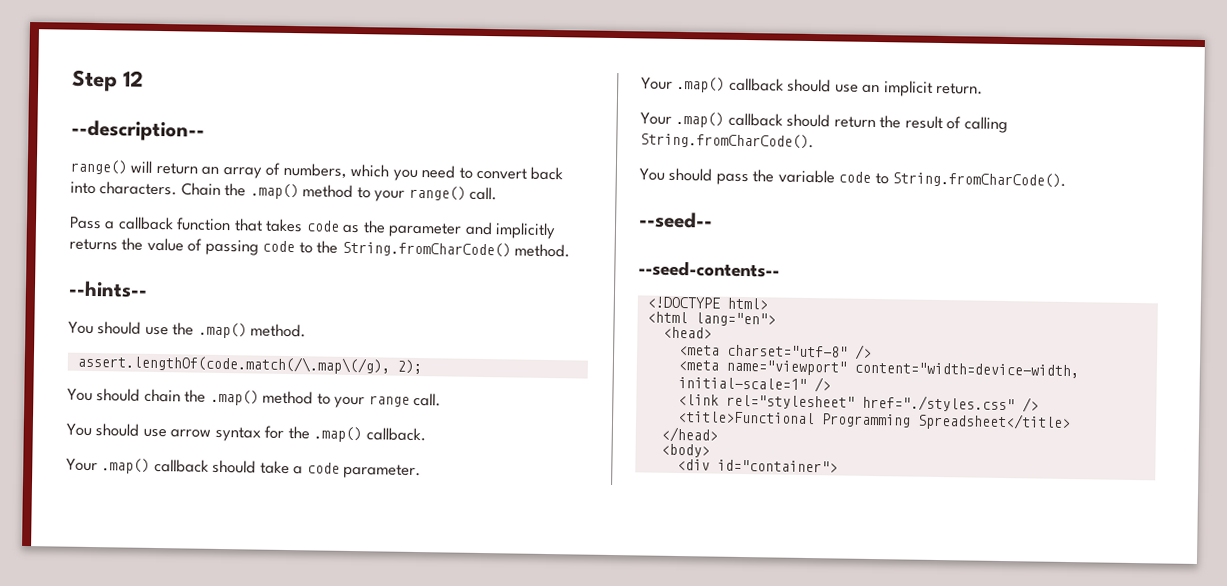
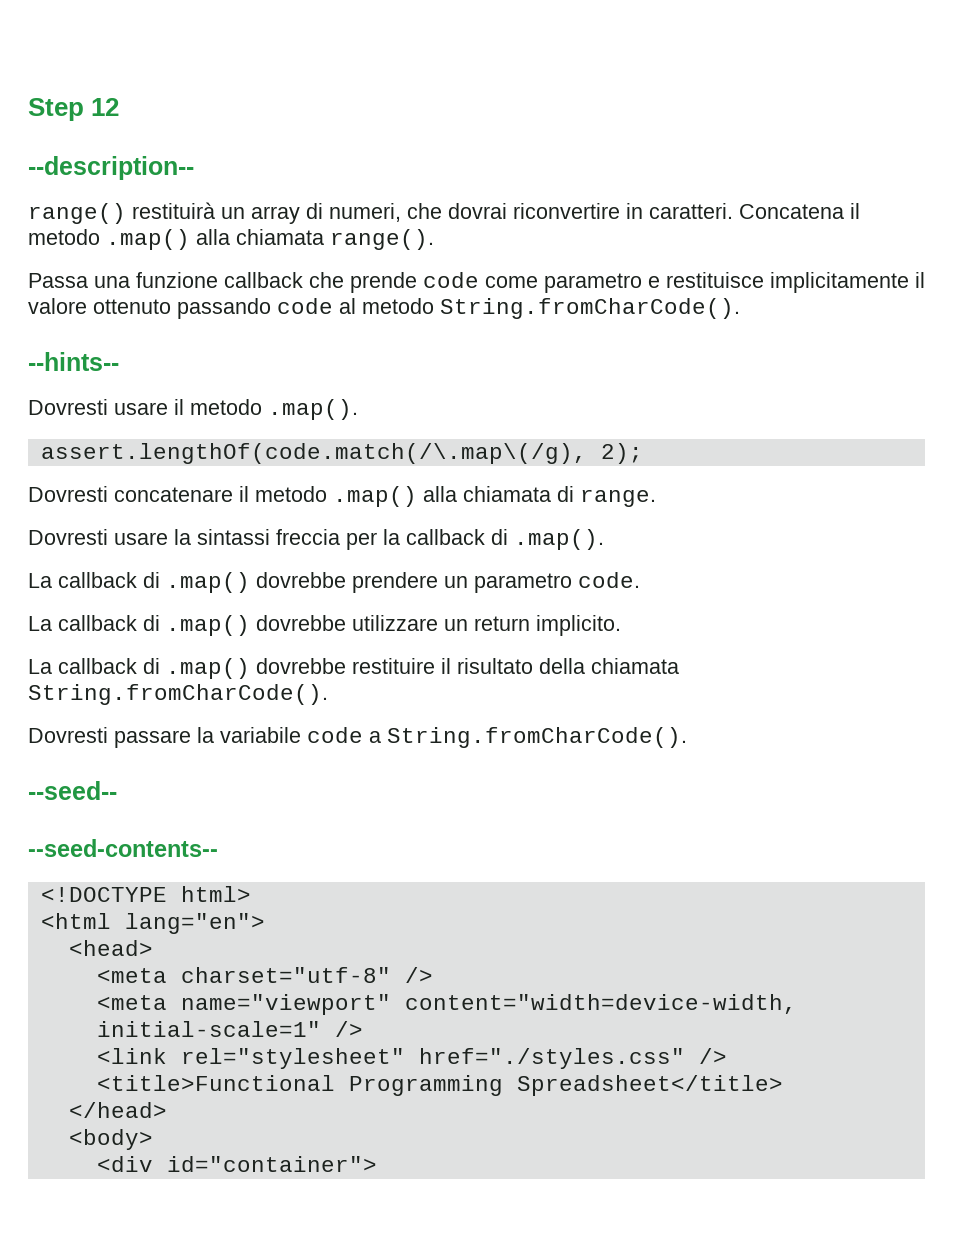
- range() will return an array of numbers, which you need to convert back into characters. Chain the .map() method to your range() call.
- Pass a callback function that takes code as the parameter and implicitly returns the value of passing code to the String.fromCharCode() method.
+ range() restituirà un array di numeri, che dovrai riconvertire in caratteri. Concatena il metodo .map() alla chiamata range().
+ Passa una funzione callback che prende code come parametro e restituisce implicitamente il valore ottenuto passando code al metodo String.fromCharCode().
  --hints--
- You should use the .map() method.
+ Dovresti usare il metodo .map().
  assert.lengthOf(code.match(/\.map\(/g), 2);
- You should chain the .map() method to your range call.
- You should use arrow syntax for the .map() callback.
- Your .map() callback should take a code parameter.
- Your .map() callback should use an implicit return.
- Your .map() callback should return the result of calling String.fromCharCode().
- You should pass the variable code to String.fromCharCode().
+ Dovresti concatenare il metodo .map() alla chiamata di range.
+ Dovresti usare la sintassi freccia per la callback di .map().
+ La callback di .map() dovrebbe prendere un parametro code.
+ La callback di .map() dovrebbe utilizzare un return implicito.
+ La callback di .map() dovrebbe restituire il risultato della chiamata String.fromCharCode().
+ Dovresti passare la variabile code a String.fromCharCode().

